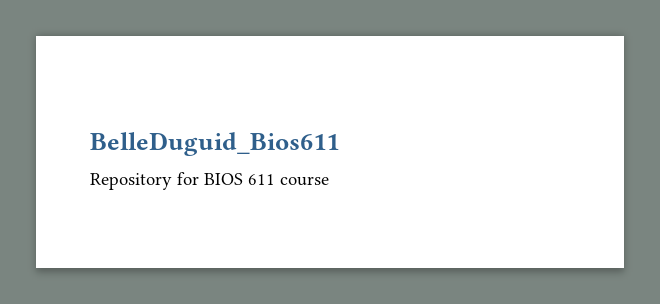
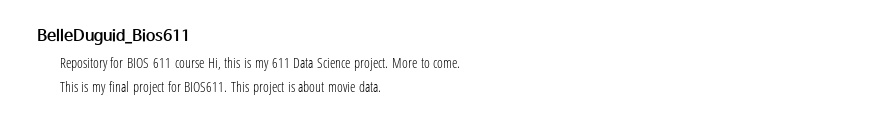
- Repository for BIOS 611 course
+ Repository for BIOS 611 course Hi, this is my 611 Data Science project. More to come.
+ This is my final project for BIOS611. This project is about movie data.

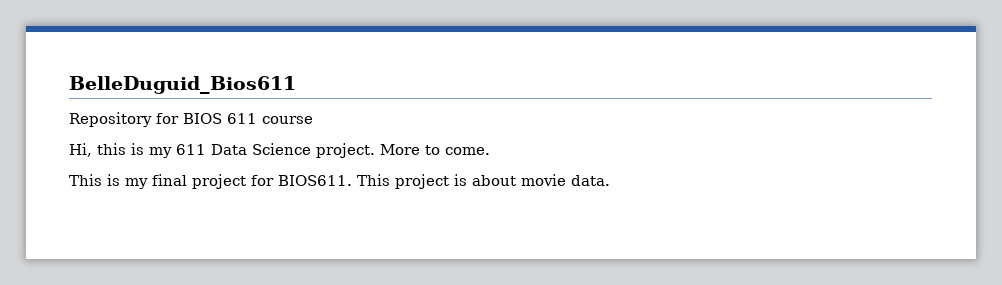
- Repository for BIOS 611 course Hi, this is my 611 Data Science project.
+ Repository for BIOS 611 course
+ Hi, this is my 611 Data Science project.

